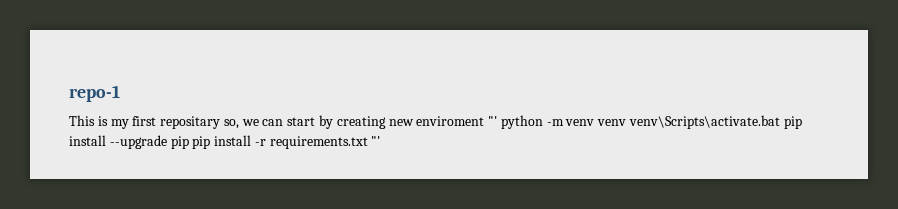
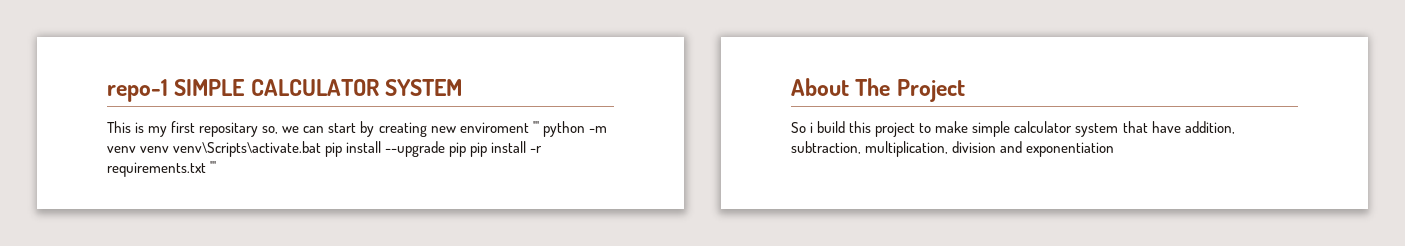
- repo-1
+ repo-1 SIMPLE CALCULATOR SYSTEM
- This is my first repositary so, we can start by creating new enviroment "' python -m venv venv venv\Scripts\activate.bat pip install --upgrade pip pip install -r requirements.txt "'
+ This is my first repositary so, we can start by creating new enviroment ''' python -m venv venv venv\Scripts\activate.bat pip install --upgrade pip pip install -r requirements.txt '''
+ About The Project
+ So i build this project to make simple calculator system that have addition, subtraction, multiplication, division and exponentiation

